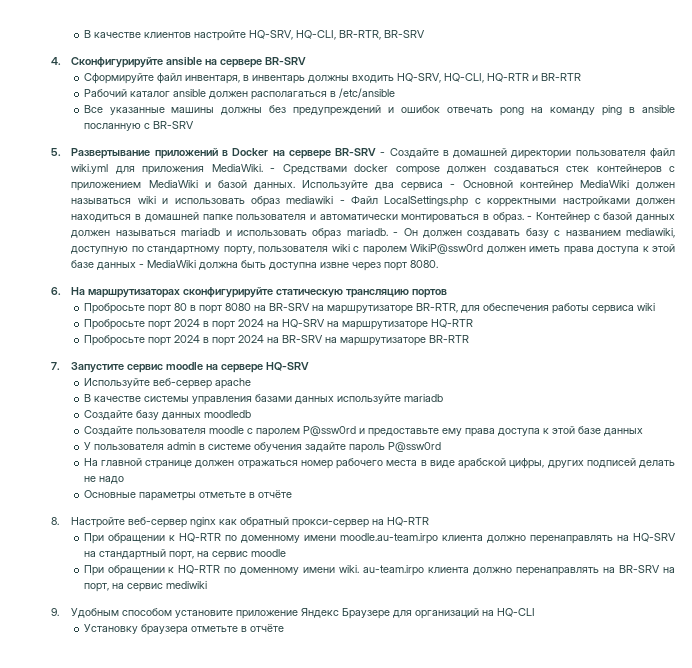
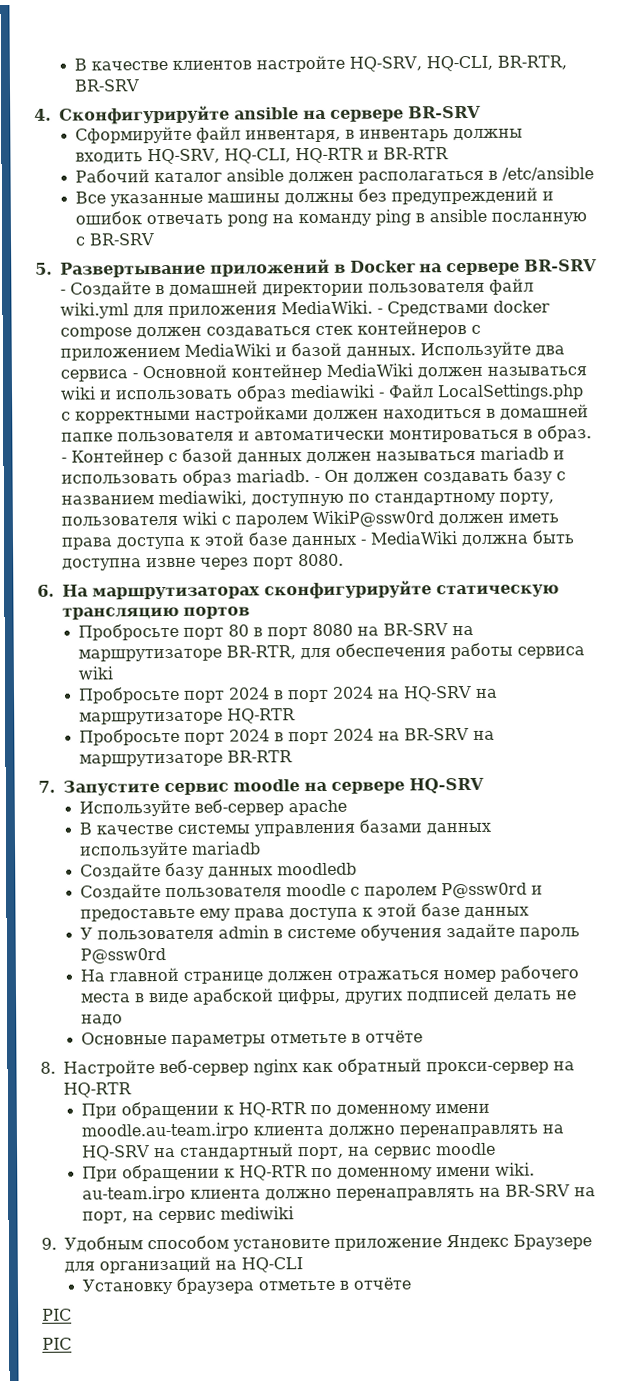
  Установку браузера отметьте в отчёте
+ PIC
+ PIC

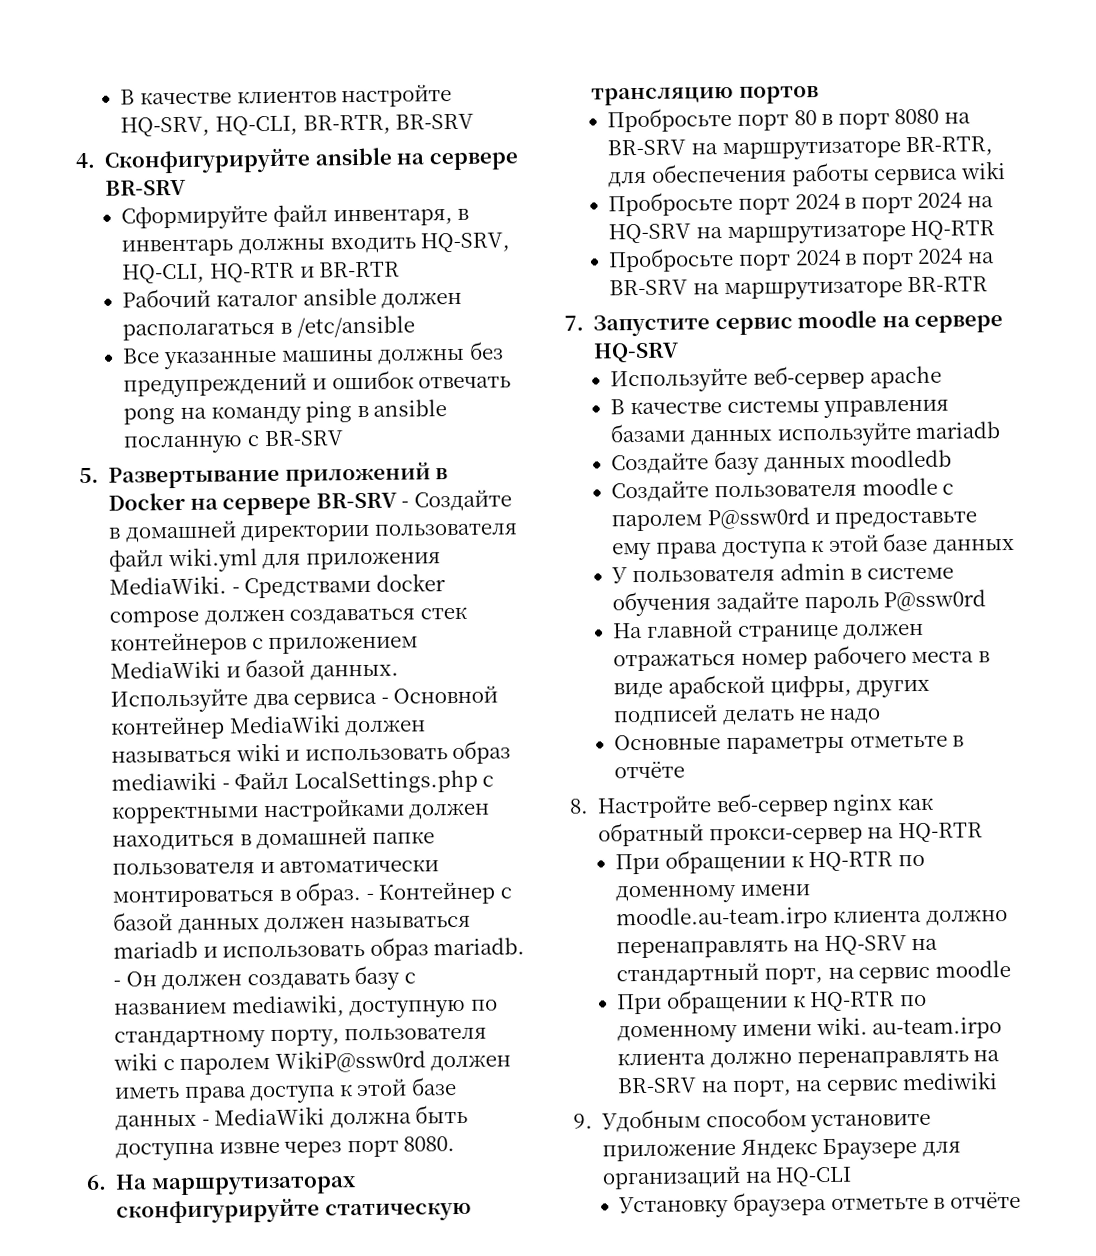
  Установку браузера отметьте в отчёте
- PIC
- PIC

